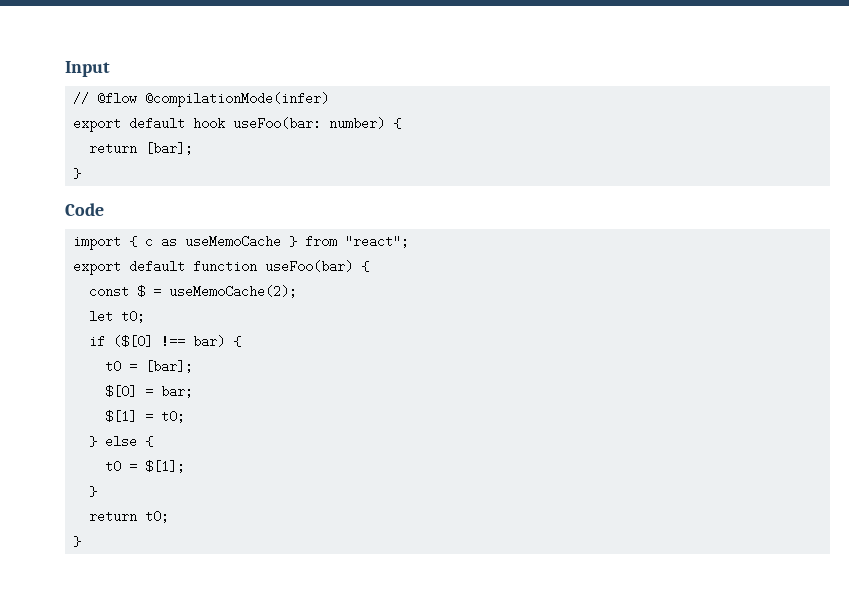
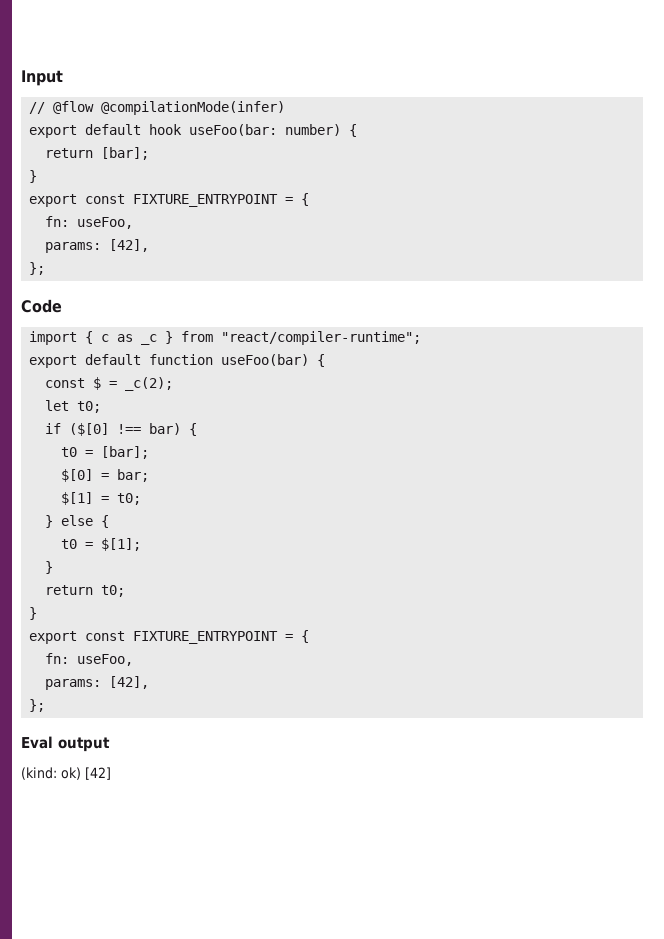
  return [bar];
  }
+ export const FIXTURE_ENTRYPOINT = {
+ fn: useFoo,
+ params: [42],
+ };
- import { c as useMemoCache } from "react";
+ import { c as _c } from "react/compiler-runtime";
- const $ = useMemoCache(2);
+ const $ = _c(2);
  return t0;
  }
+ export const FIXTURE_ENTRYPOINT = {
+ fn: useFoo,
+ params: [42],
+ };
+ Eval output
+ (kind: ok) [42]

